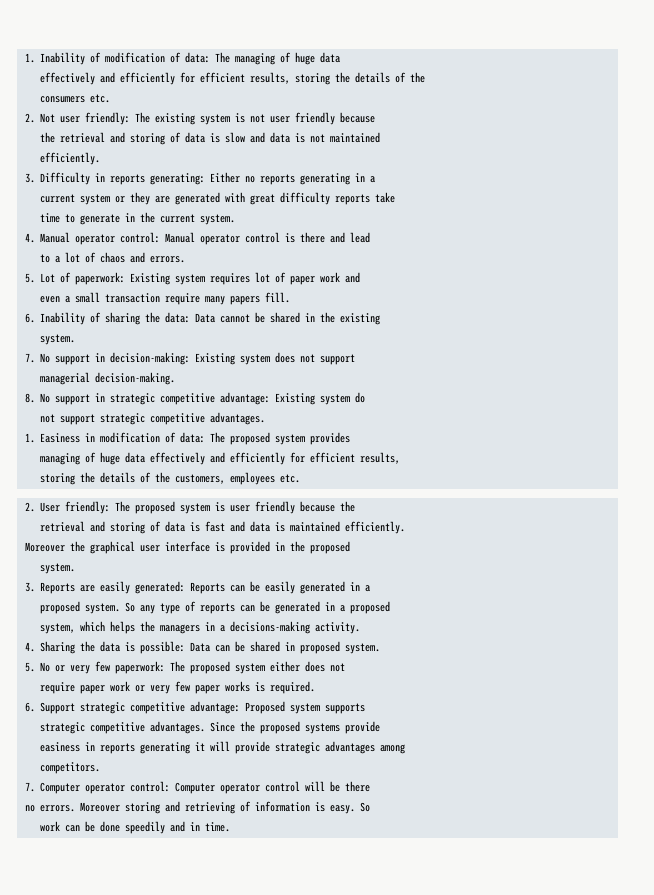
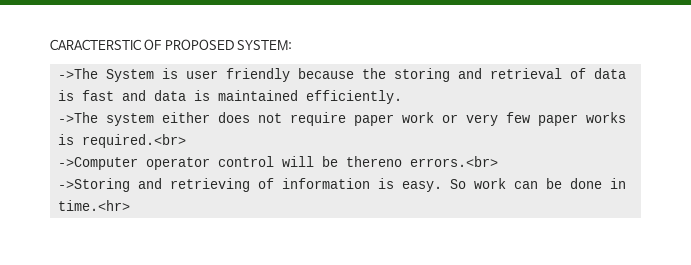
- 1. Inability of modification of data: The managing of huge data
- effectively and efficiently for efficient results, storing the details of the
- consumers etc.
- 2. Not user friendly: The existing system is not user friendly because
- the retrieval and storing of data is slow and data is not maintained
- efficiently.
- 3. Difficulty in reports generating: Either no reports generating in a
- current system or they are generated with great difficulty reports take
- time to generate in the current system.
- 4. Manual operator control: Manual operator control is there and lead
- to a lot of chaos and errors.
- 5. Lot of paperwork: Existing system requires lot of paper work and
- even a small transaction require many papers fill.
- 6. Inability of sharing the data: Data cannot be shared in the existing
- system.
- 7. No support in decision-making: Existing system does not support
- managerial decision-making.
- 8. No support in strategic competitive advantage: Existing system do
- not support strategic competitive advantages.
- 1. Easiness in modification of data: The proposed system provides
- managing of huge data effectively and efficiently for efficient results,
- storing the details of the customers, employees etc.
- 2. User friendly: The proposed system is user friendly because the
- retrieval and storing of data is fast and data is maintained efficiently.
+ CARACTERSTIC OF PROPOSED SYSTEM:
+ ->The System is user friendly because the storing and retrieval of data is fast and data is maintained efficiently.
- Moreover the graphical user interface is provided in the proposed
- system.
- 3. Reports are easily generated: Reports can be easily generated in a
- proposed system. So any type of reports can be generated in a proposed
- system, which helps the managers in a decisions-making activity.
- 4. Sharing the data is possible: Data can be shared in proposed system.
- 5. No or very few paperwork: The proposed system either does not
- require paper work or very few paper works is required.
- 6. Support strategic competitive advantage: Proposed system supports
- strategic competitive advantages. Since the proposed systems provide
- easiness in reports generating it will provide strategic advantages among
- competitors.
- 7. Computer operator control: Computer operator control will be there
- no errors. Moreover storing and retrieving of information is easy. So
- work can be done speedily and in time.
+ ->The system either does not require paper work or very few paper works is required.<br>
+ ->Computer operator control will be thereno errors.<br>
+ ->Storing and retrieving of information is easy. So work can be done in time.<hr>

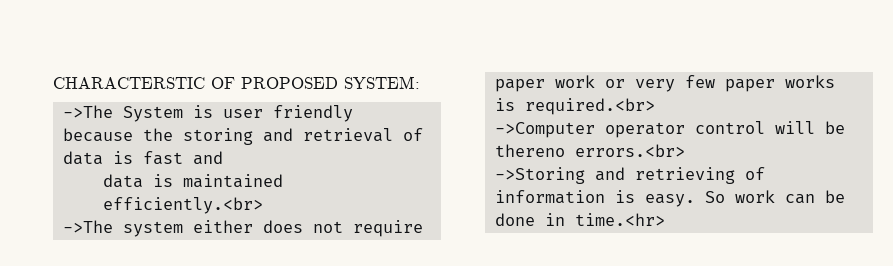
- CARACTERSTIC OF PROPOSED SYSTEM:
+ CHARACTERSTIC OF PROPOSED SYSTEM:
- ->The System is user friendly because the storing and retrieval of data is fast and data is maintained efficiently.
+ ->The System is user friendly because the storing and retrieval of data is fast and
+ data is maintained efficiently.<br>

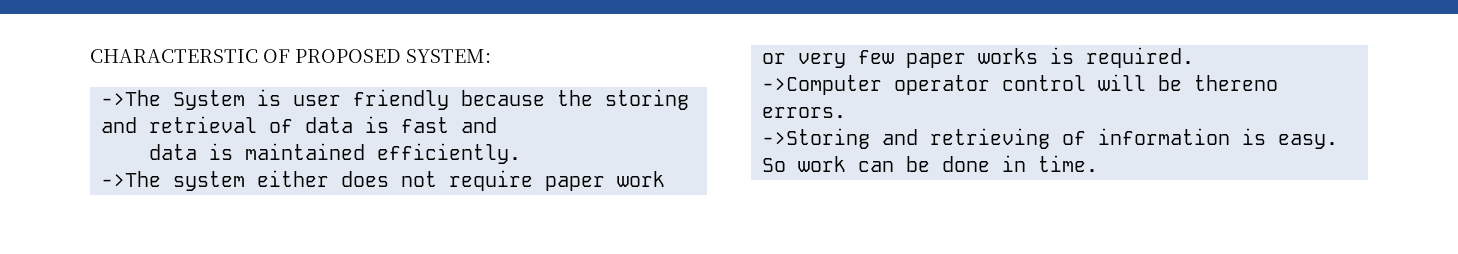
- data is maintained efficiently.<br>
+ data is maintained efficiently.
- ->The system either does not require paper work or very few paper works is required.<br>
+ ->The system either does not require paper work or very few paper works is required.
- ->Computer operator control will be thereno errors.<br>
+ ->Computer operator control will be thereno errors.
- So work can be done in time.<hr>
+ So work can be done in time.

